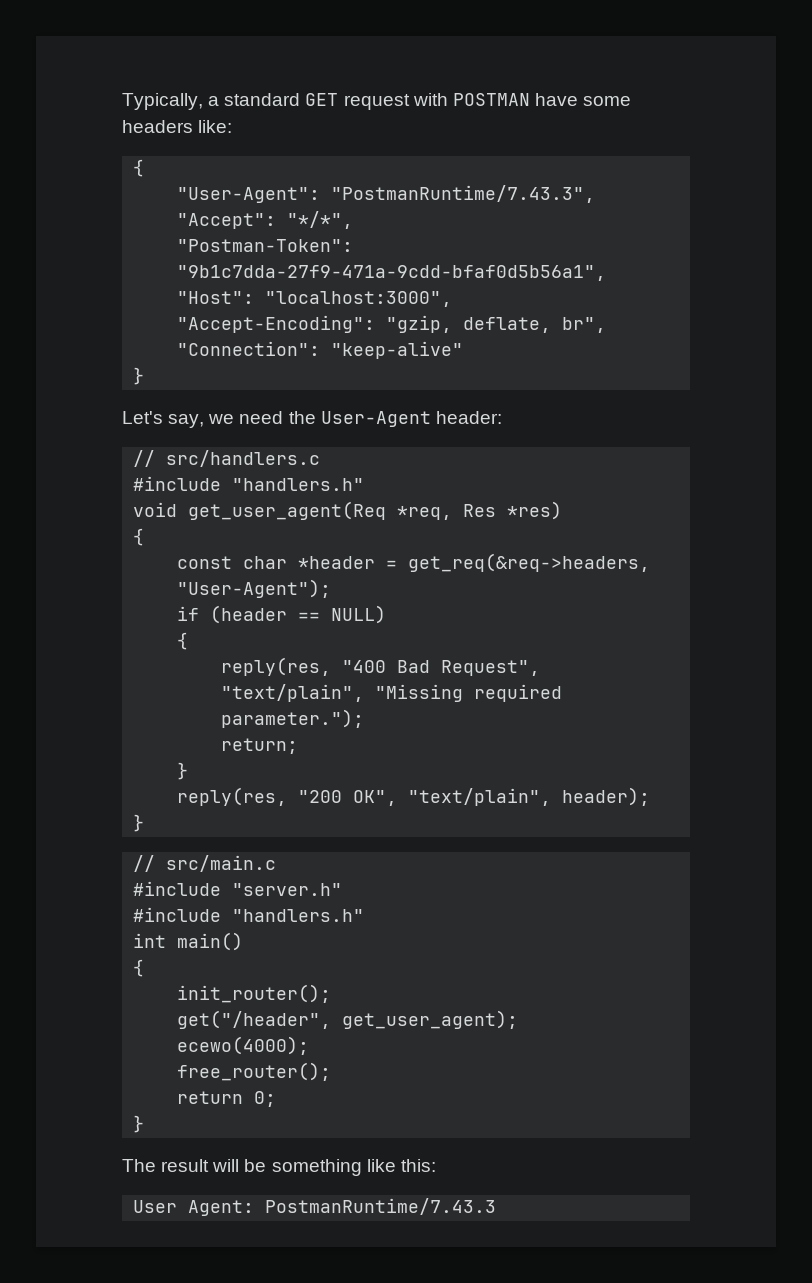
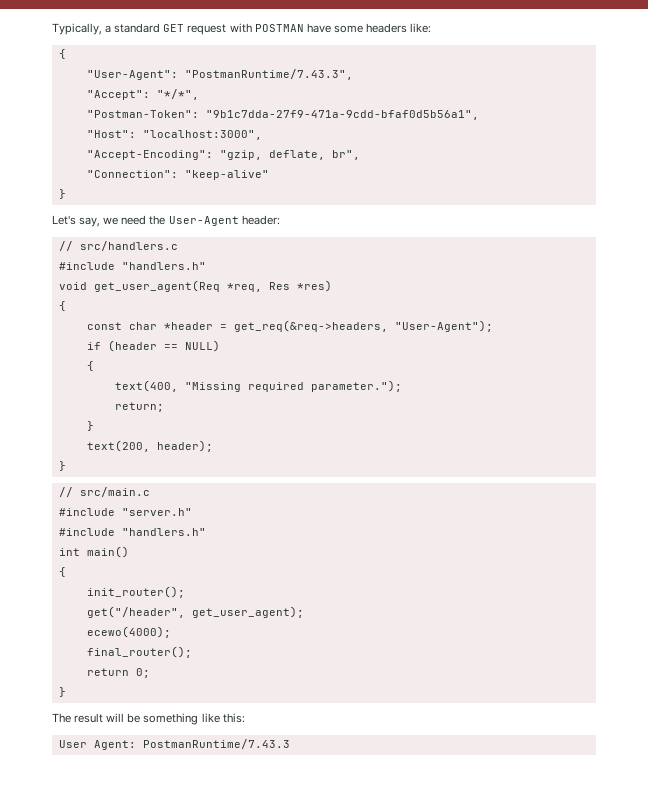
- reply(res, "400 Bad Request", "text/plain", "Missing required parameter.");
+ text(400, "Missing required parameter.");
- reply(res, "200 OK", "text/plain", header);
+ text(200, header);
- free_router();
+ final_router();

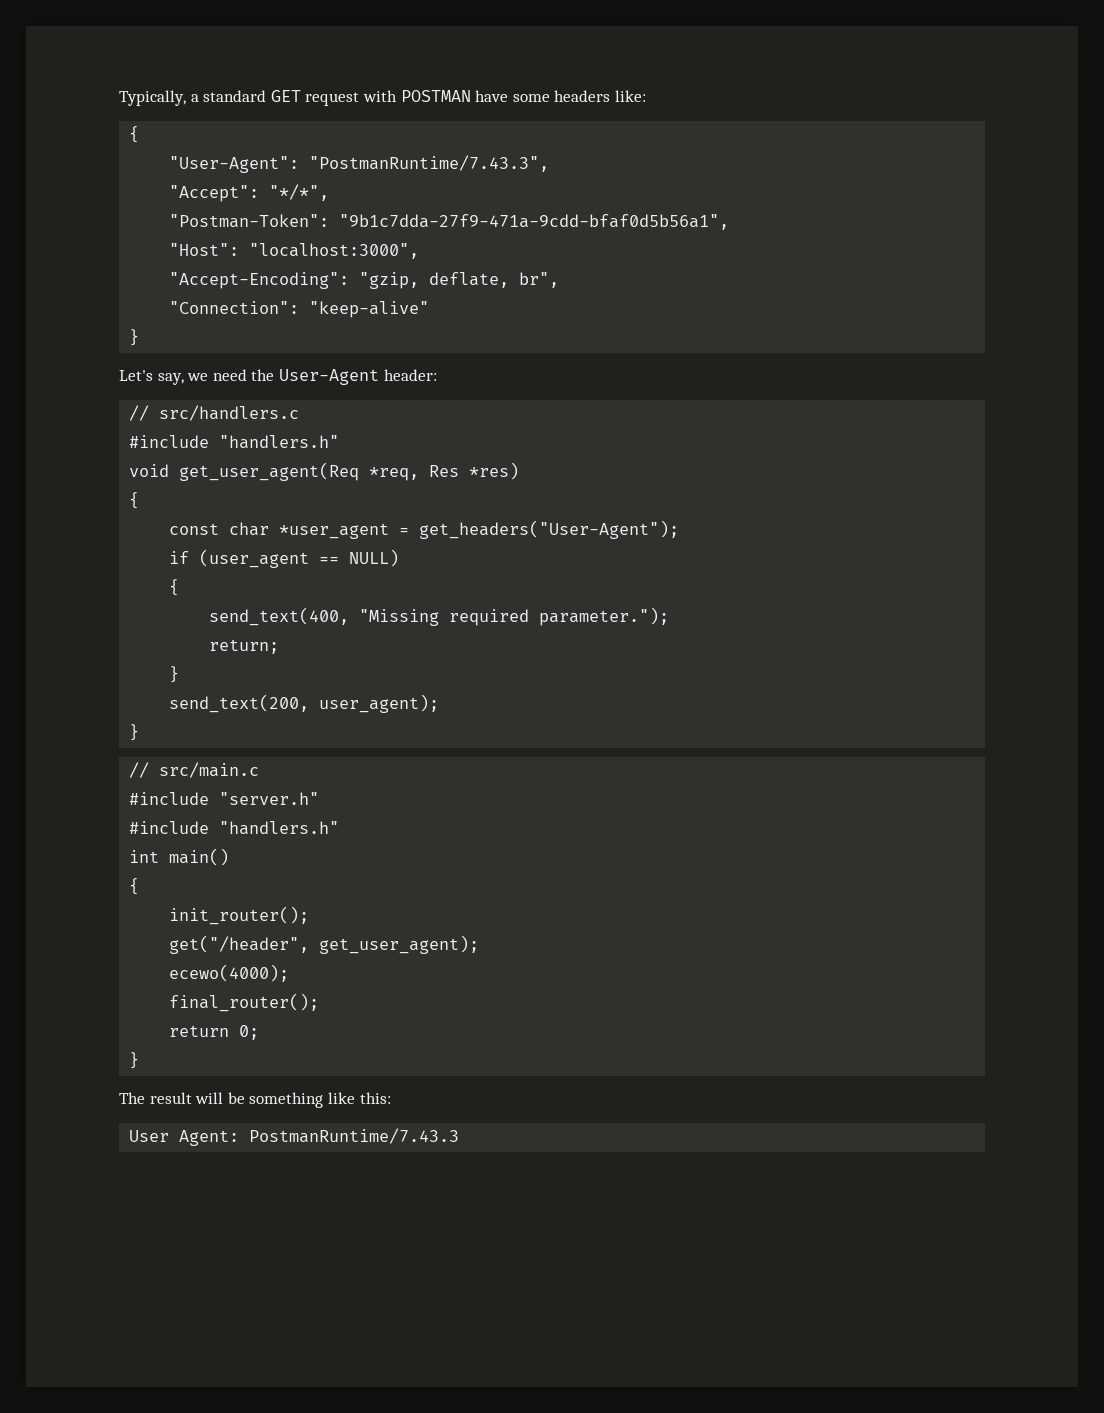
- const char *header = get_req(&req->headers, "User-Agent");
+ const char *user_agent = get_headers("User-Agent");
- if (header == NULL)
+ if (user_agent == NULL)
- text(400, "Missing required parameter.");
+ send_text(400, "Missing required parameter.");
- text(200, header);
+ send_text(200, user_agent);

